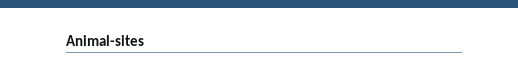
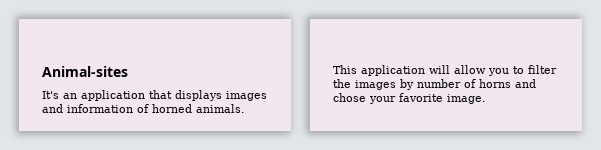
+ It's an application that displays images and information of horned animals. This application will allow you to filter the images by number of horns and chose your favorite image.

